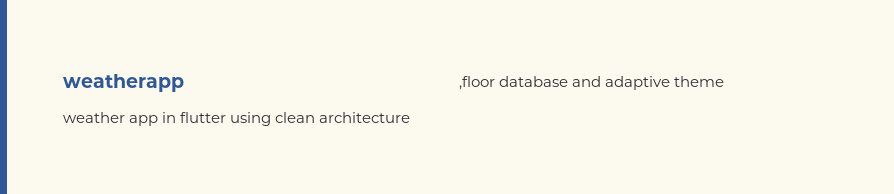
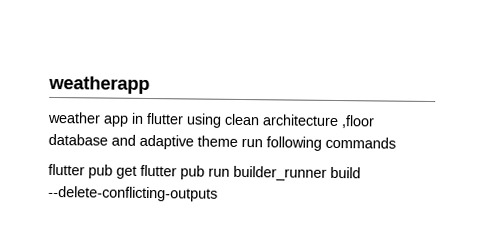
- weather app in flutter using clean architecture ,floor database and adaptive theme
+ weather app in flutter using clean architecture ,floor database and adaptive theme run following commands
+ flutter pub get flutter pub run builder_runner build --delete-conflicting-outputs

